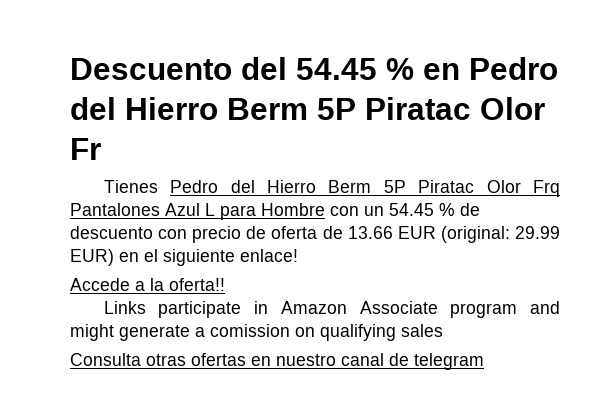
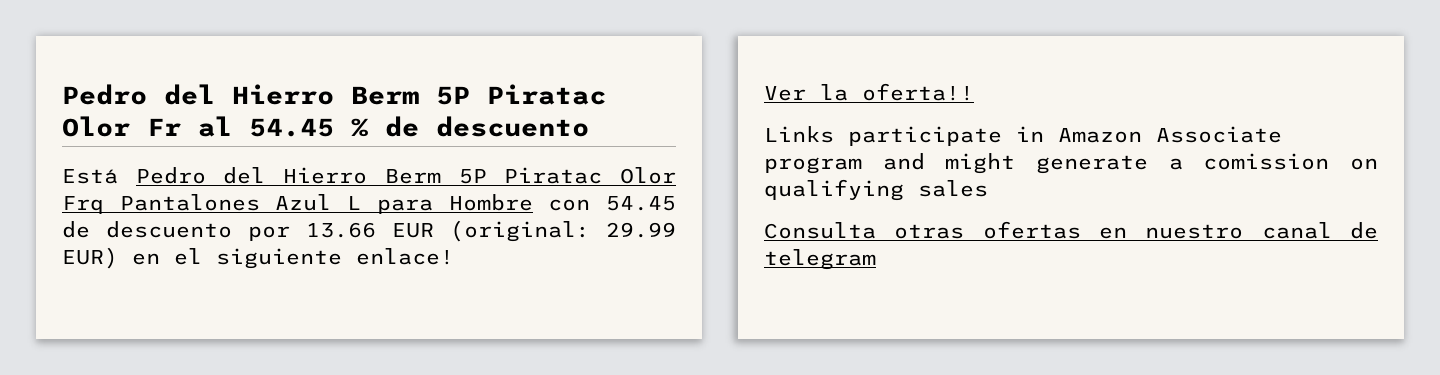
- Descuento del 54.45 % en Pedro del Hierro Berm 5P Piratac Olor Fr
- Tienes Pedro del Hierro Berm 5P Piratac Olor Frq Pantalones Azul L para Hombre con un 54.45 % de descuento con precio de oferta de 13.66 EUR (original: 29.99 EUR) en el siguiente enlace!
+ Pedro del Hierro Berm 5P Piratac Olor Fr al 54.45 % de descuento
+ Está Pedro del Hierro Berm 5P Piratac Olor Frq Pantalones Azul L para Hombre con 54.45 de descuento por 13.66 EUR (original: 29.99 EUR) en el siguiente enlace!
- Accede a la oferta!!
+ Ver la oferta!!

